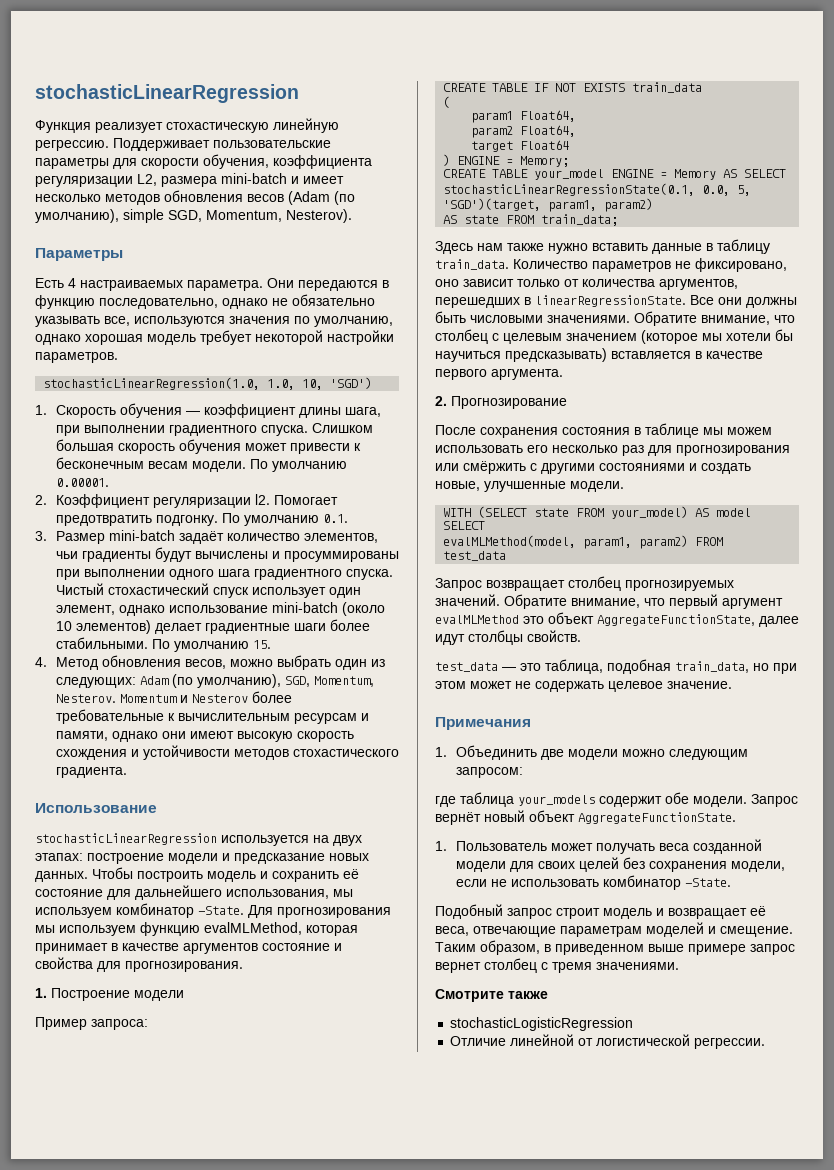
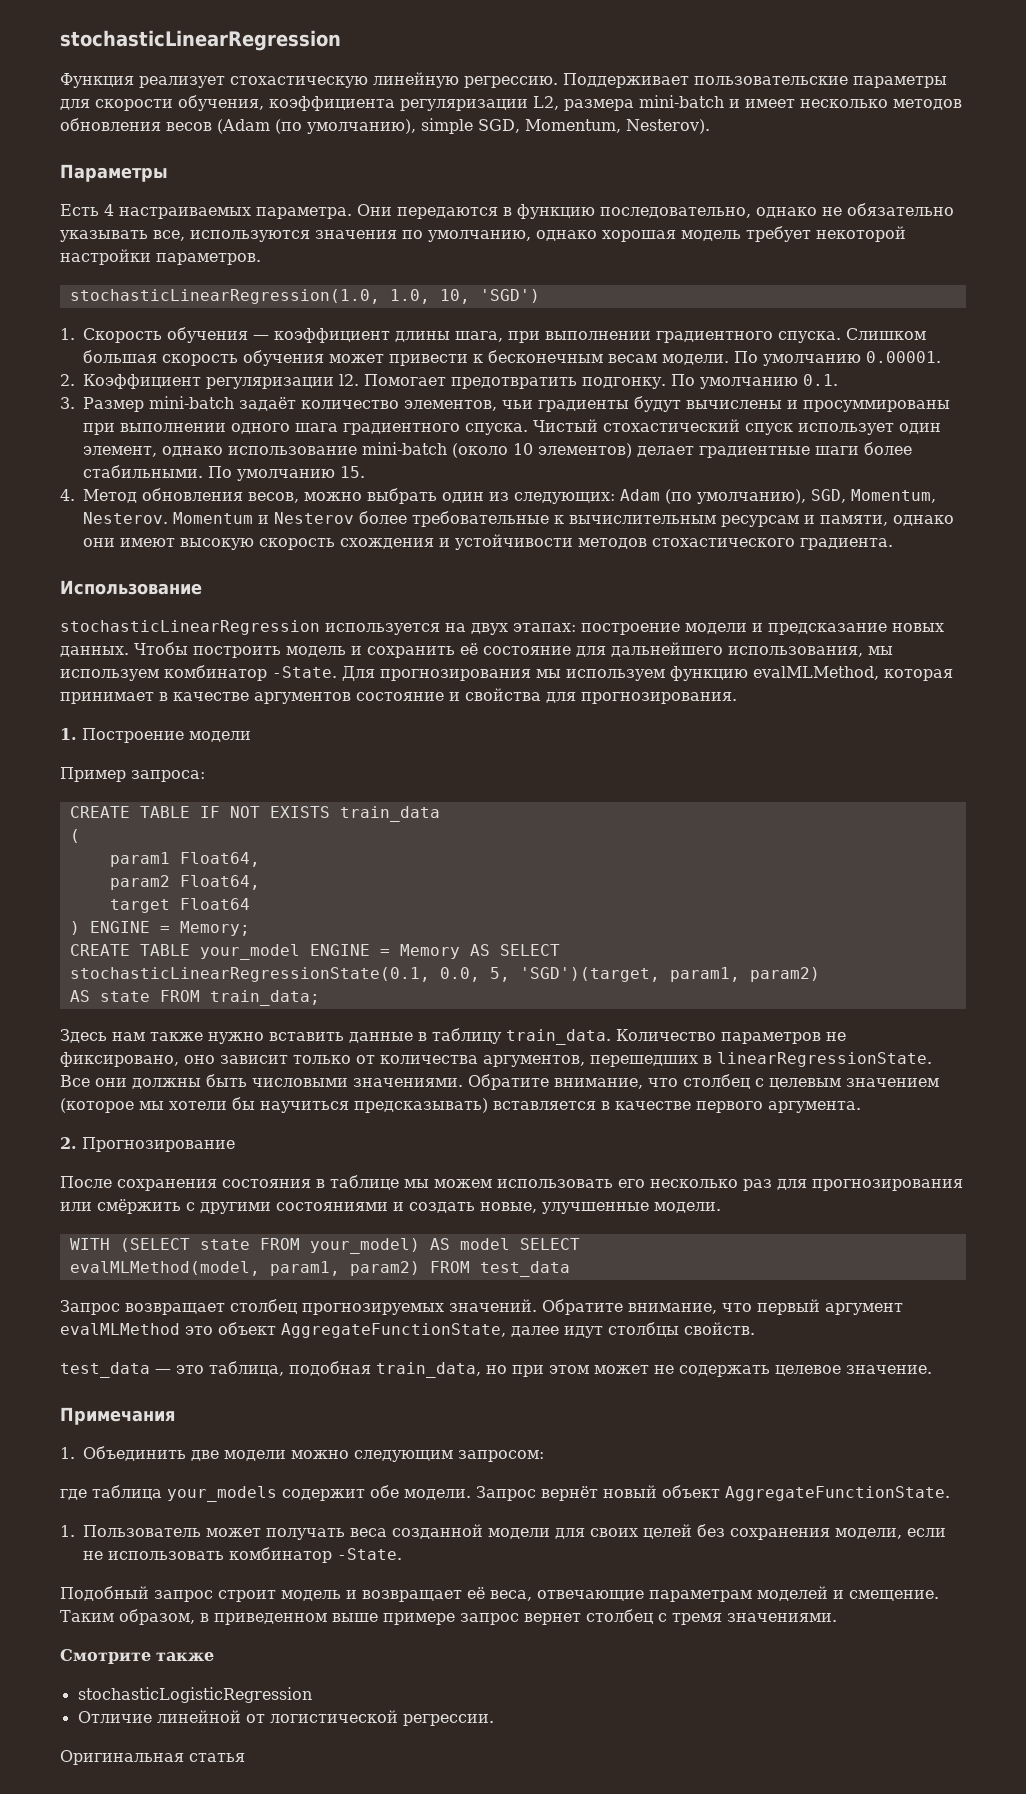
+ Оригинальная статья

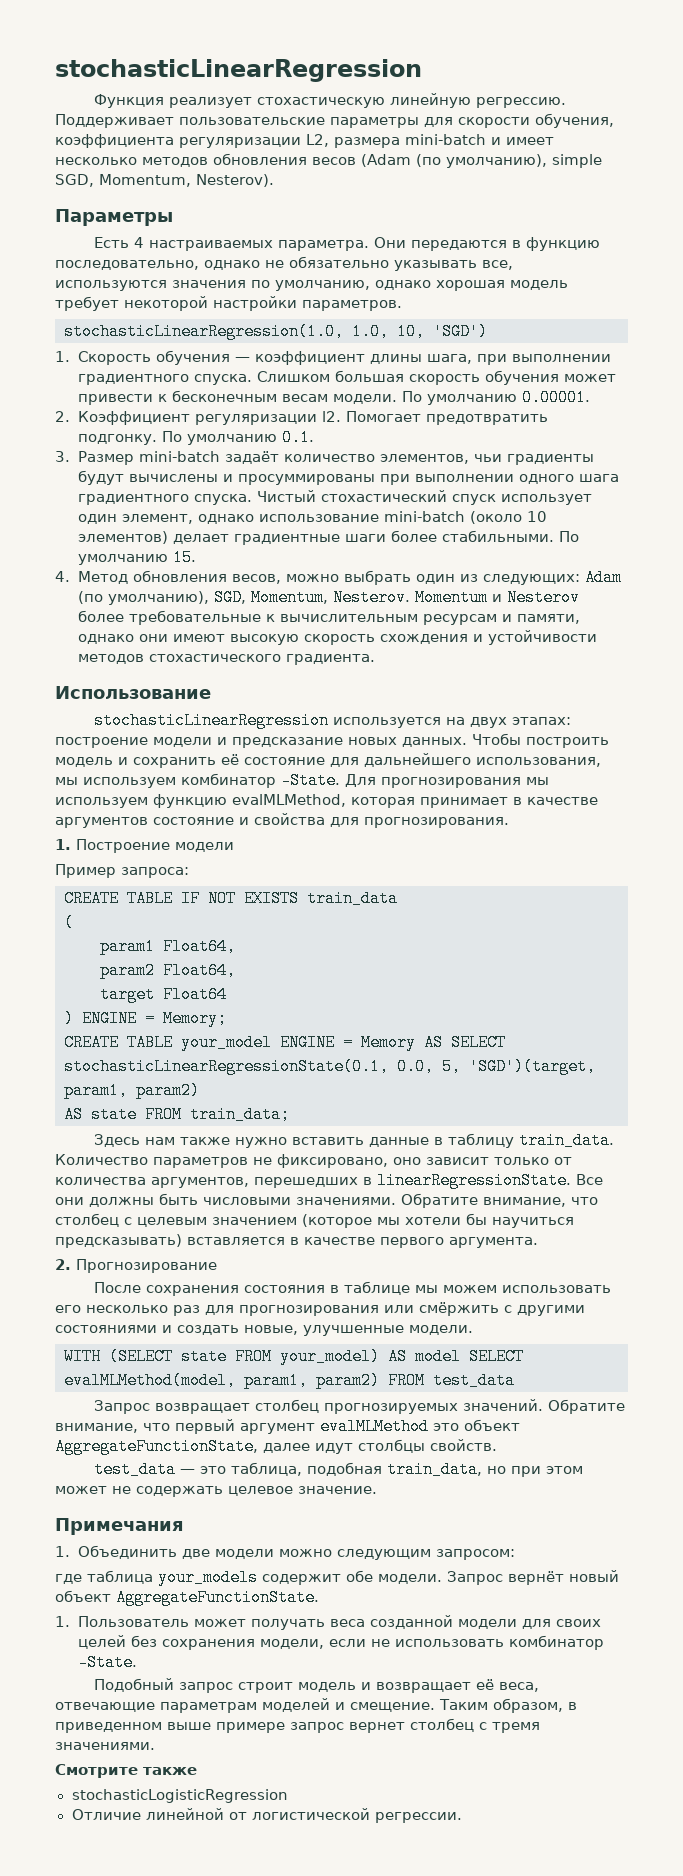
- Оригинальная статья

